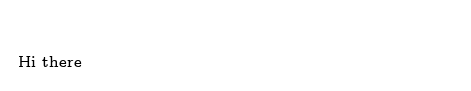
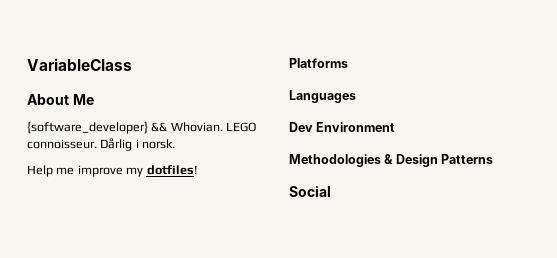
- Hi there
+ VariableClass
+ About Me
+ {software_developer} && Whovian. LEGO connoisseur. Dårlig i norsk.
+ Help me improve my dotfiles!
+ Platforms
+ Languages
+ Dev Environment
+ Methodologies & Design Patterns
+ Social

